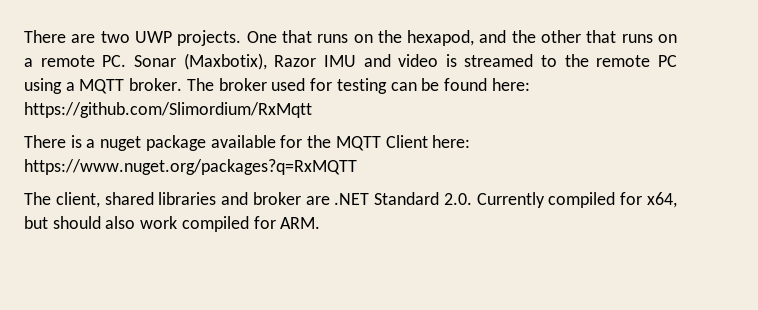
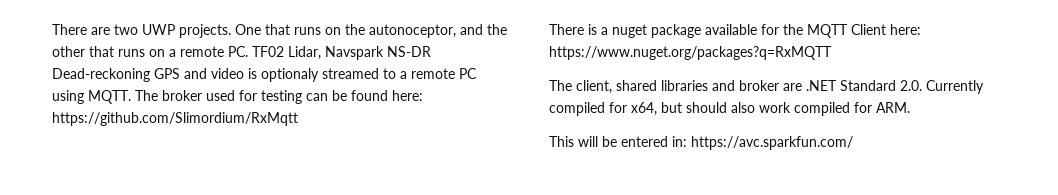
- One that runs on the hexapod, and the other that runs on a remote PC. Sonar (Maxbotix), Razor IMU and video is streamed to the remote PC using a MQTT broker.
+ One that runs on the autonoceptor, and the other that runs on a remote PC. TF02 Lidar, Navspark NS-DR Dead-reckoning GPS and video is optionaly streamed to a remote PC using MQTT.
+ This will be entered in: https://avc.sparkfun.com/

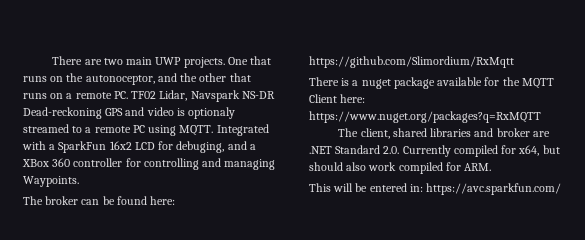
- There are two UWP projects.
+ There are two main UWP projects.
- The broker used for testing can be found here: https://github.com/Slimordium/RxMqtt
+ Integrated with a SparkFun 16x2 LCD for debuging, and a XBox 360 controller for controlling and managing Waypoints.
+ The broker can be found here: https://github.com/Slimordium/RxMqtt

